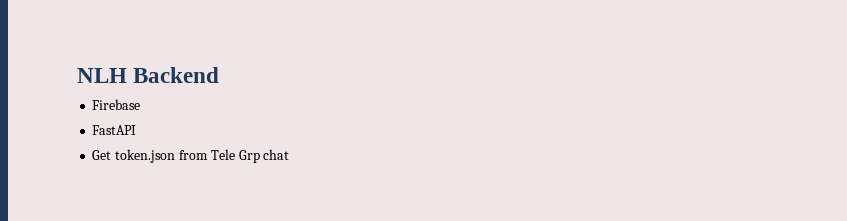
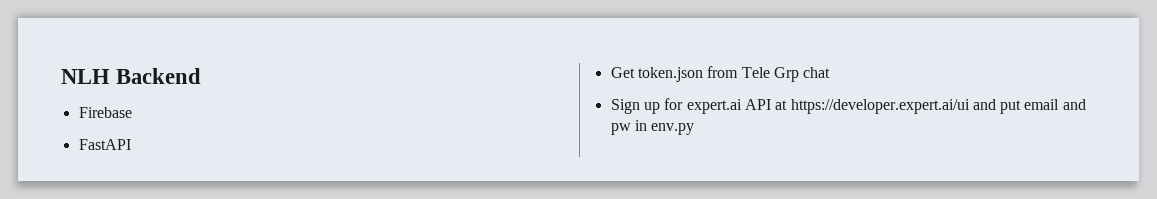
+ Sign up for expert.ai API at https://developer.expert.ai/ui and put email and pw in env.py

